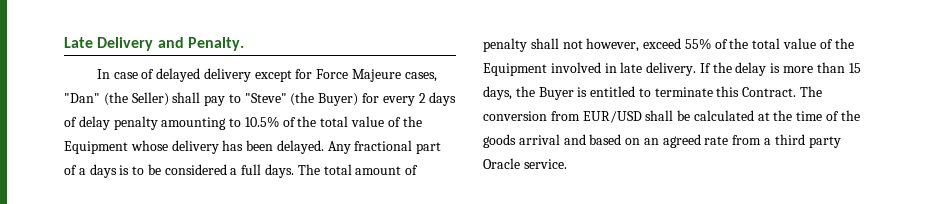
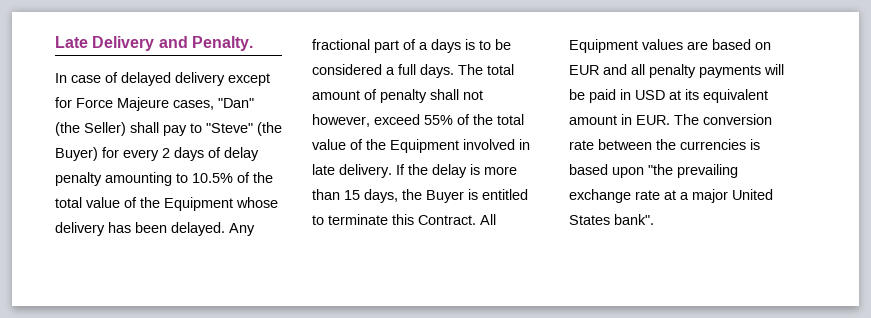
- The conversion from EUR/USD shall be calculated at the time of the goods arrival and based on an agreed rate from a third party Oracle service.
+ All Equipment values are based on EUR and all penalty payments will be paid in USD at its equivalent amount in EUR. The conversion rate between the currencies is based upon "the prevailing exchange rate at a major United States bank".

